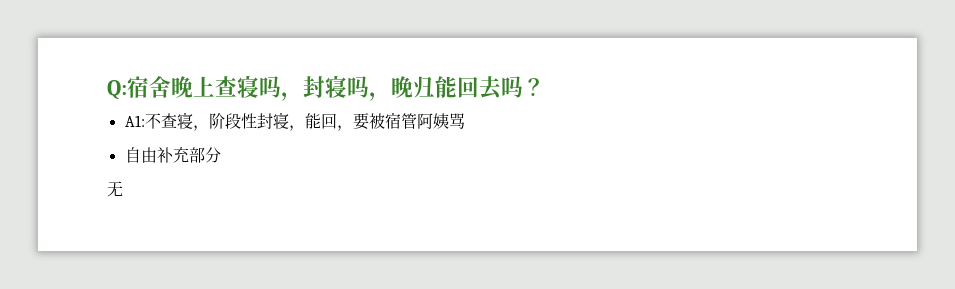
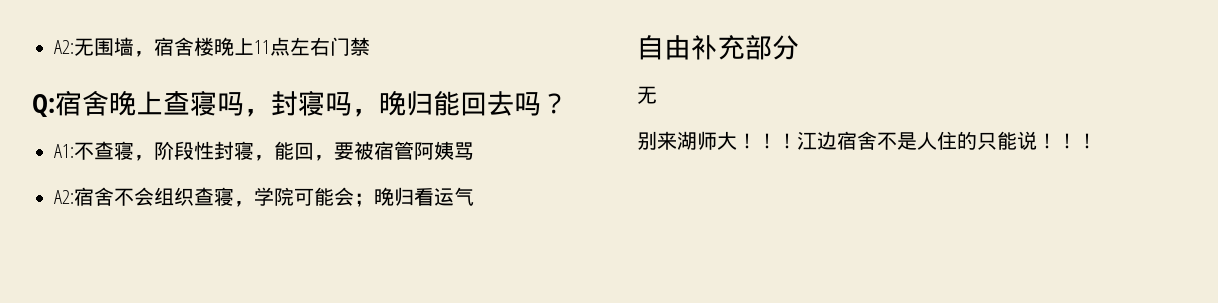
+ A2:无围墙，宿舍楼晚上11点左右门禁
+ A2:宿舍不会组织查寝，学院可能会；晚归看运气
  自由补充部分
  无
+ 别来湖师大！！！江边宿舍不是人住的只能说！！！

